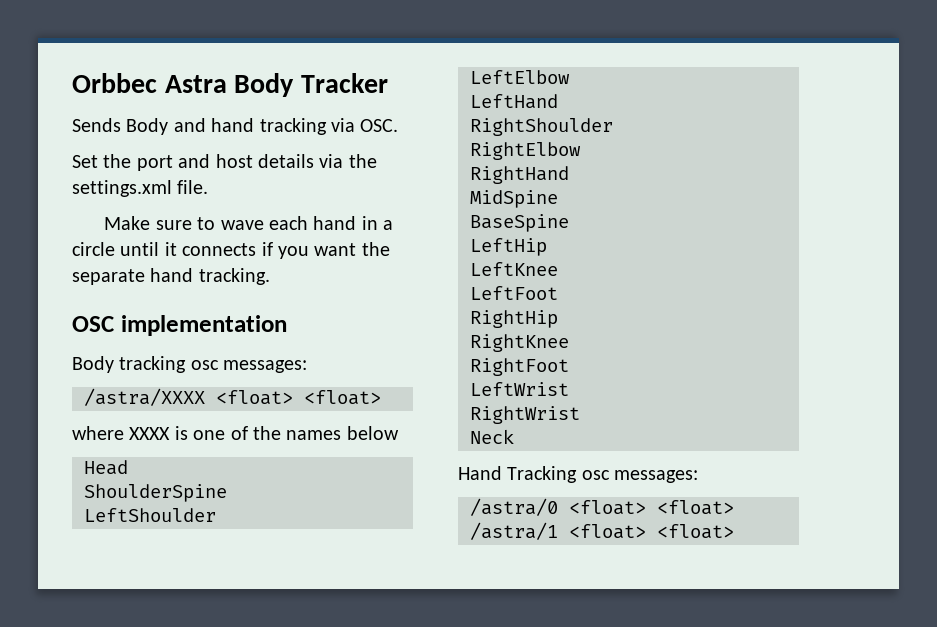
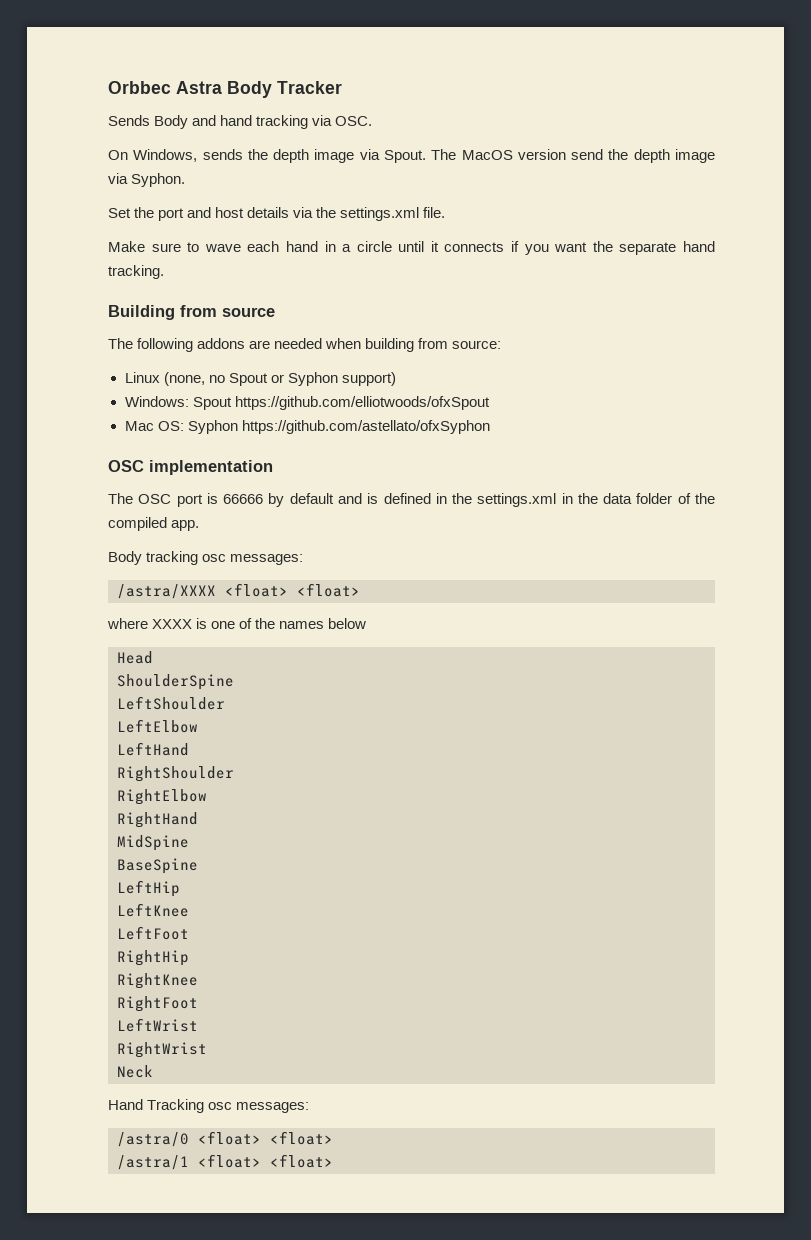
+ On Windows, sends the depth image via Spout. The MacOS version send the depth image via Syphon.
+ Building from source
+ The following addons are needed when building from source:
+ Linux (none, no Spout or Syphon support)
+ Windows: Spout https://github.com/elliotwoods/ofxSpout
+ Mac OS: Syphon https://github.com/astellato/ofxSyphon
  OSC implementation
+ The OSC port is 66666 by default and is defined in the settings.xml in the data folder of the compiled app.

